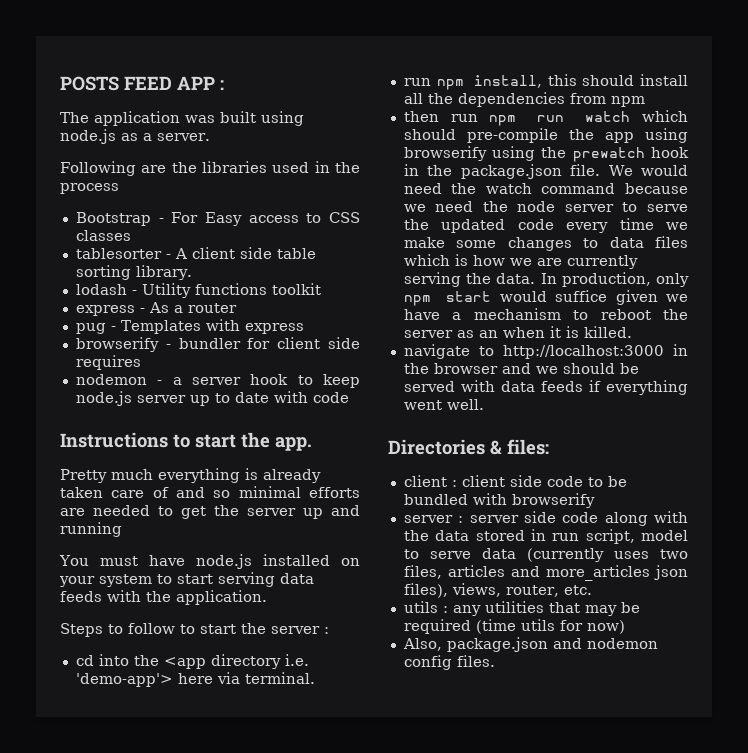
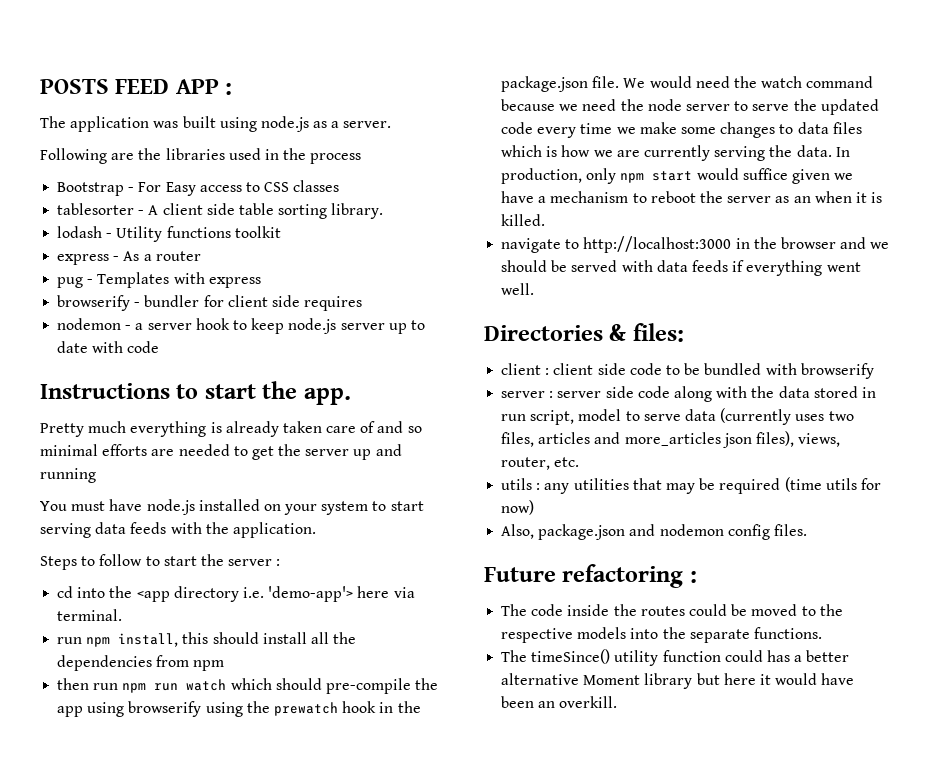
+ Future refactoring :
+ The code inside the routes could be moved to the respective models into the separate functions.
+ The timeSince() utility function could has a better alternative Moment library but here it would have been an overkill.

